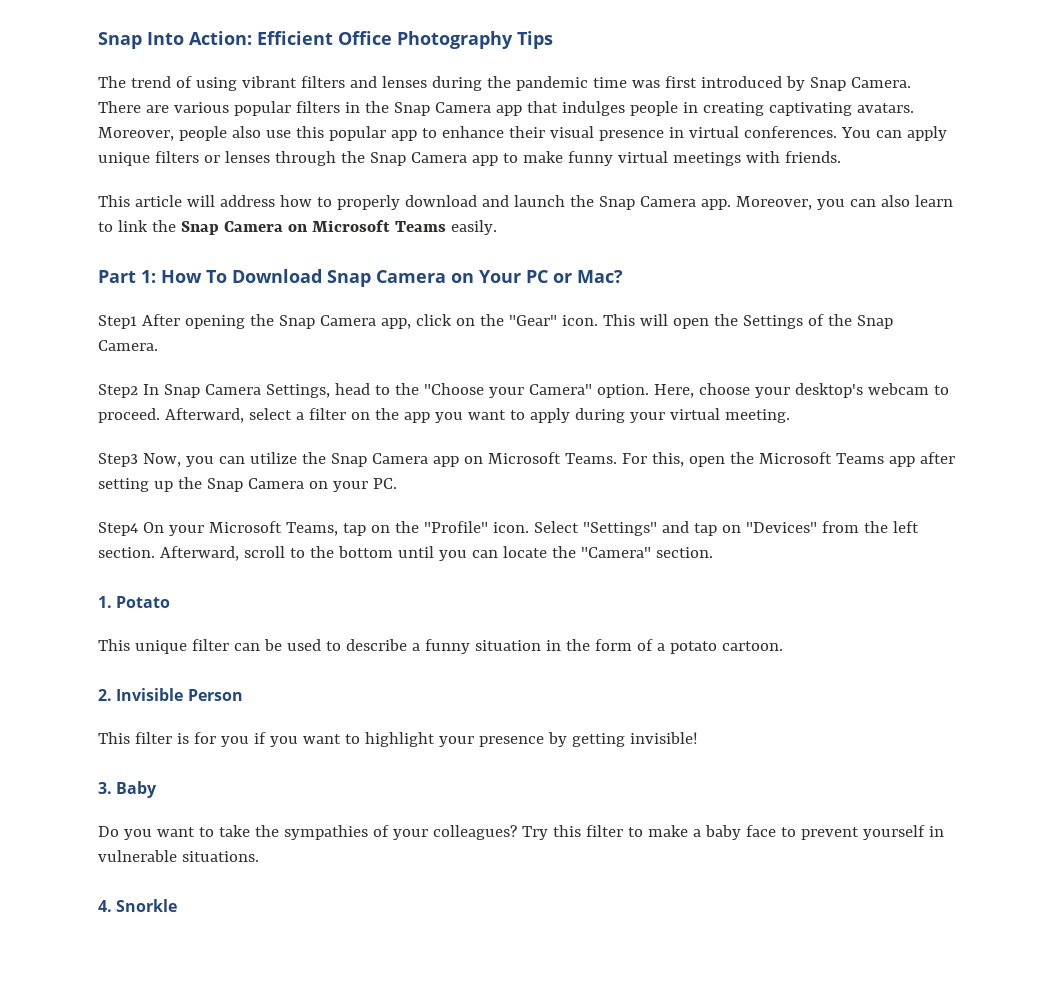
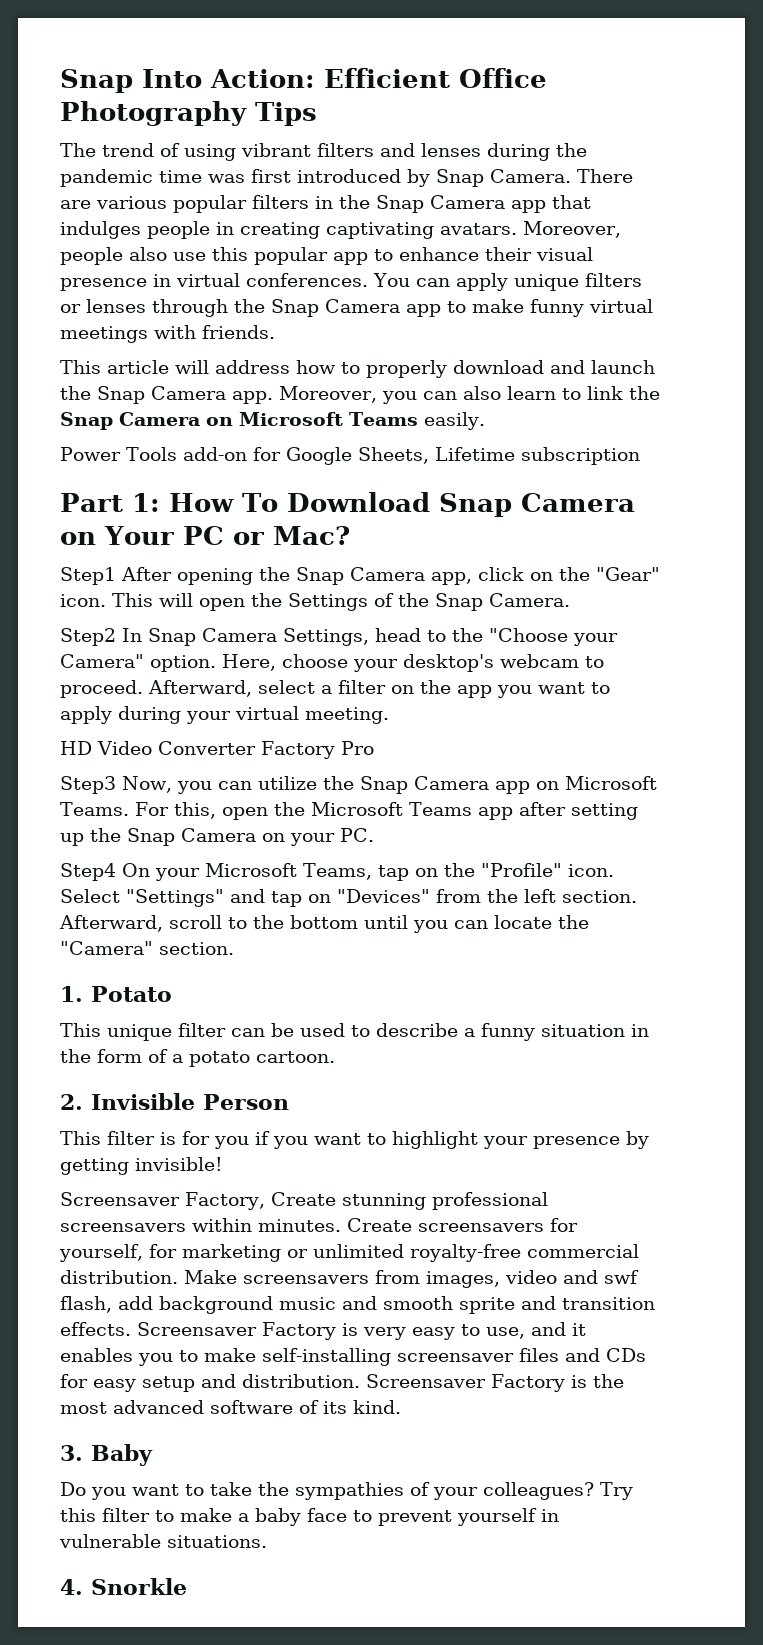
+ Power Tools add-on for Google Sheets, Lifetime subscription
+ HD Video Converter Factory Pro
+ Screensaver Factory, Create stunning professional screensavers within minutes. Create screensavers for yourself, for marketing or unlimited royalty-free commercial distribution. Make screensavers from images, video and swf flash, add background music and smooth sprite and transition effects. Screensaver Factory is very easy to use, and it enables you to make self-installing screensaver files and CDs for easy setup and distribution. Screensaver Factory is the most advanced software of its kind.

